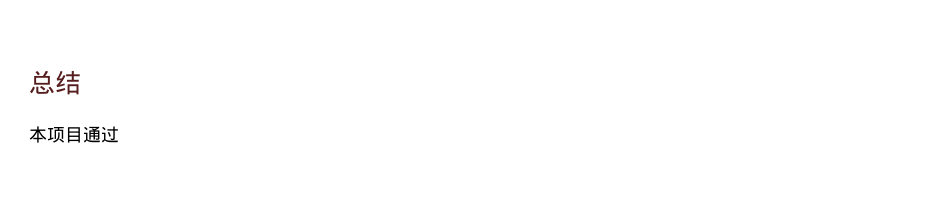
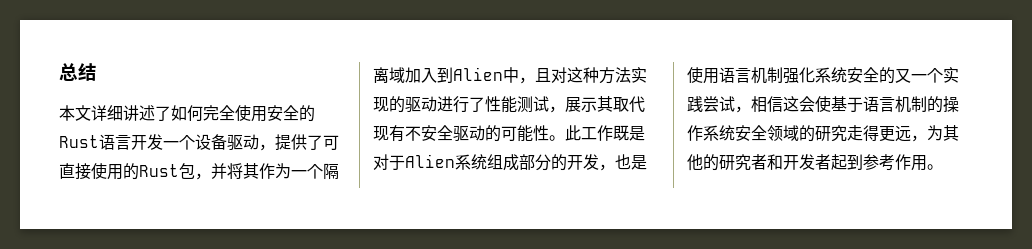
- 本项目通过
+ 本文详细讲述了如何完全使用安全的Rust语言开发一个设备驱动，提供了可直接使用的Rust包，并将其作为一个隔离域加入到Alien中，且对这种方法实现的驱动进行了性能测试，展示其取代现有不安全驱动的可能性。此工作既是对于Alien系统组成部分的开发，也是使用语言机制强化系统安全的又一个实践尝试，相信这会使基于语言机制的操作系统安全领域的研究走得更远，为其他的研究者和开发者起到参考作用。

